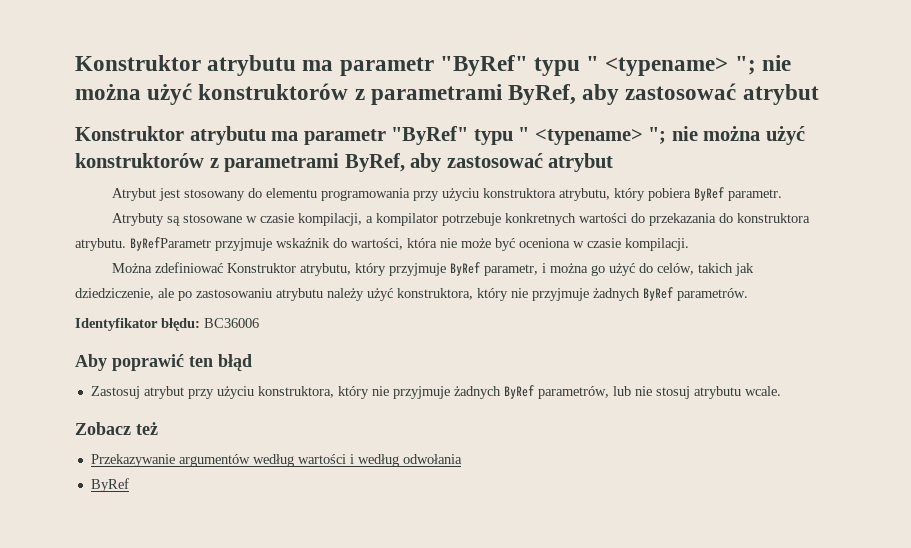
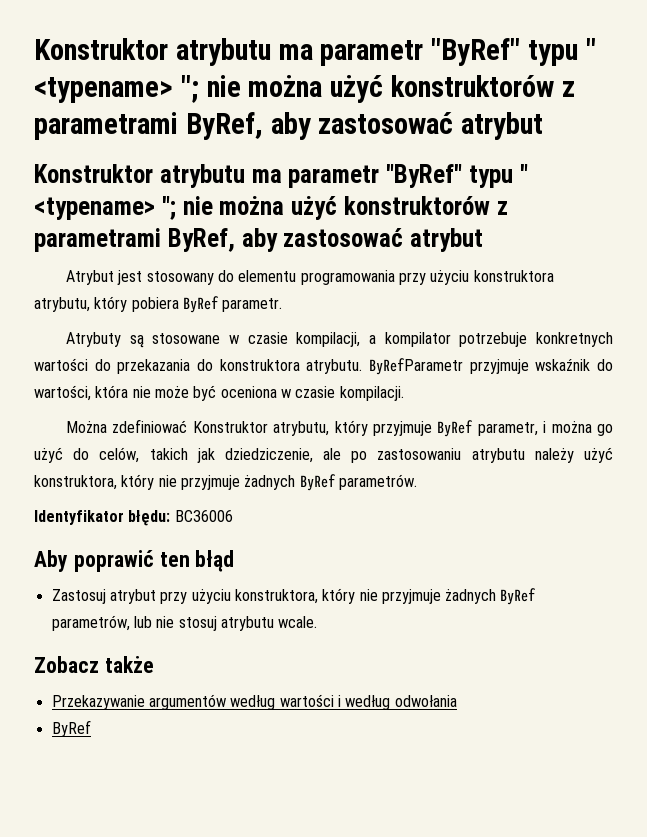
- Zobacz też
+ Zobacz także

